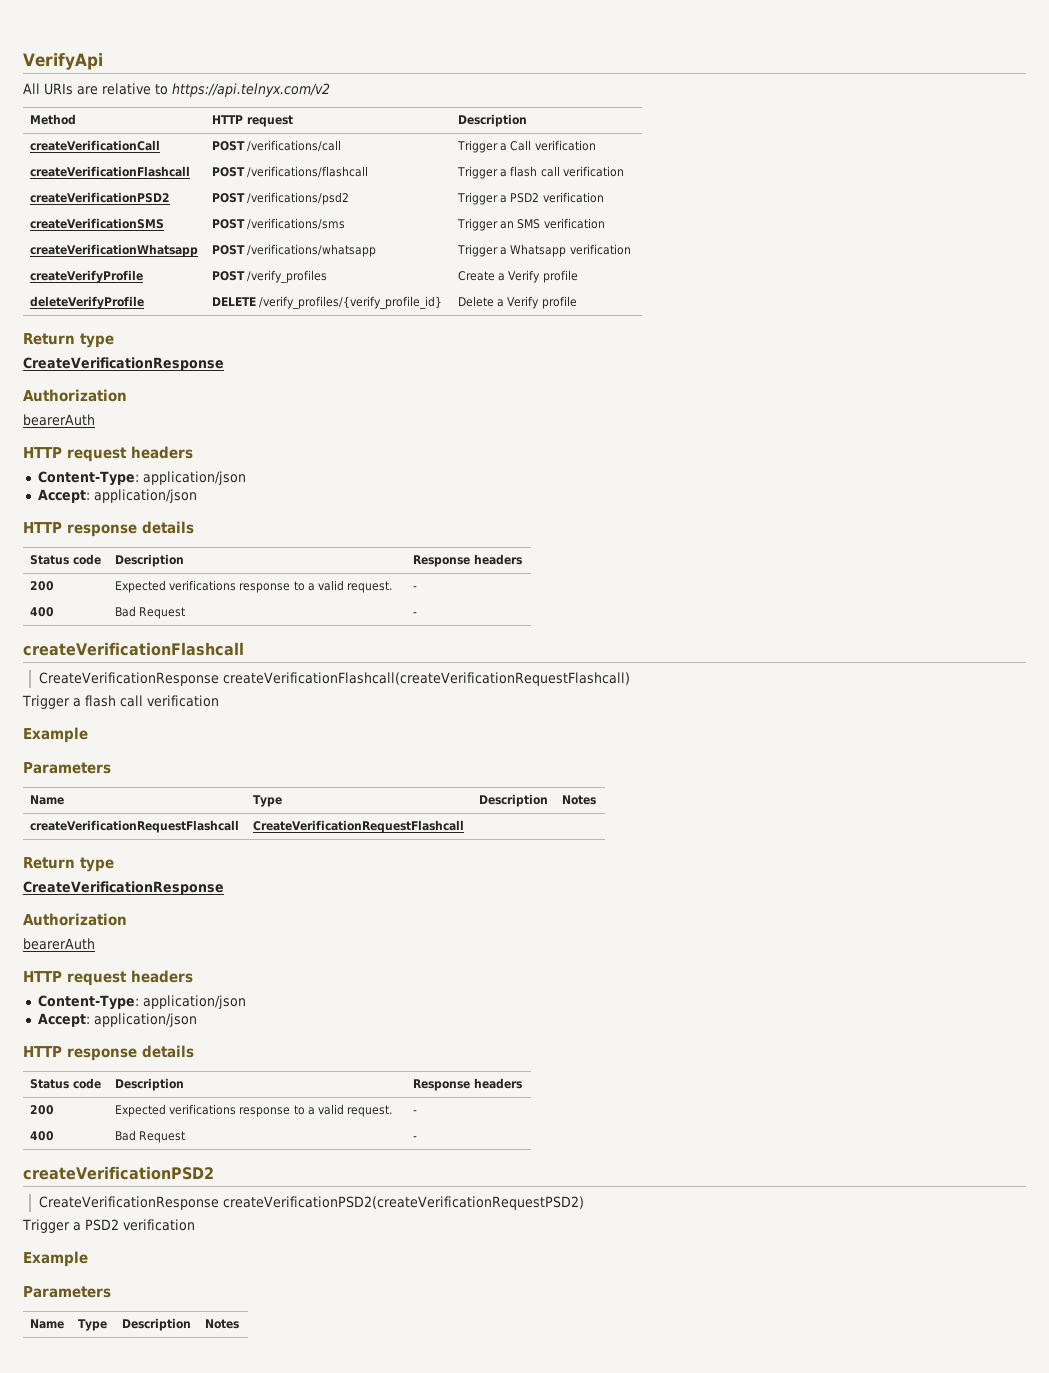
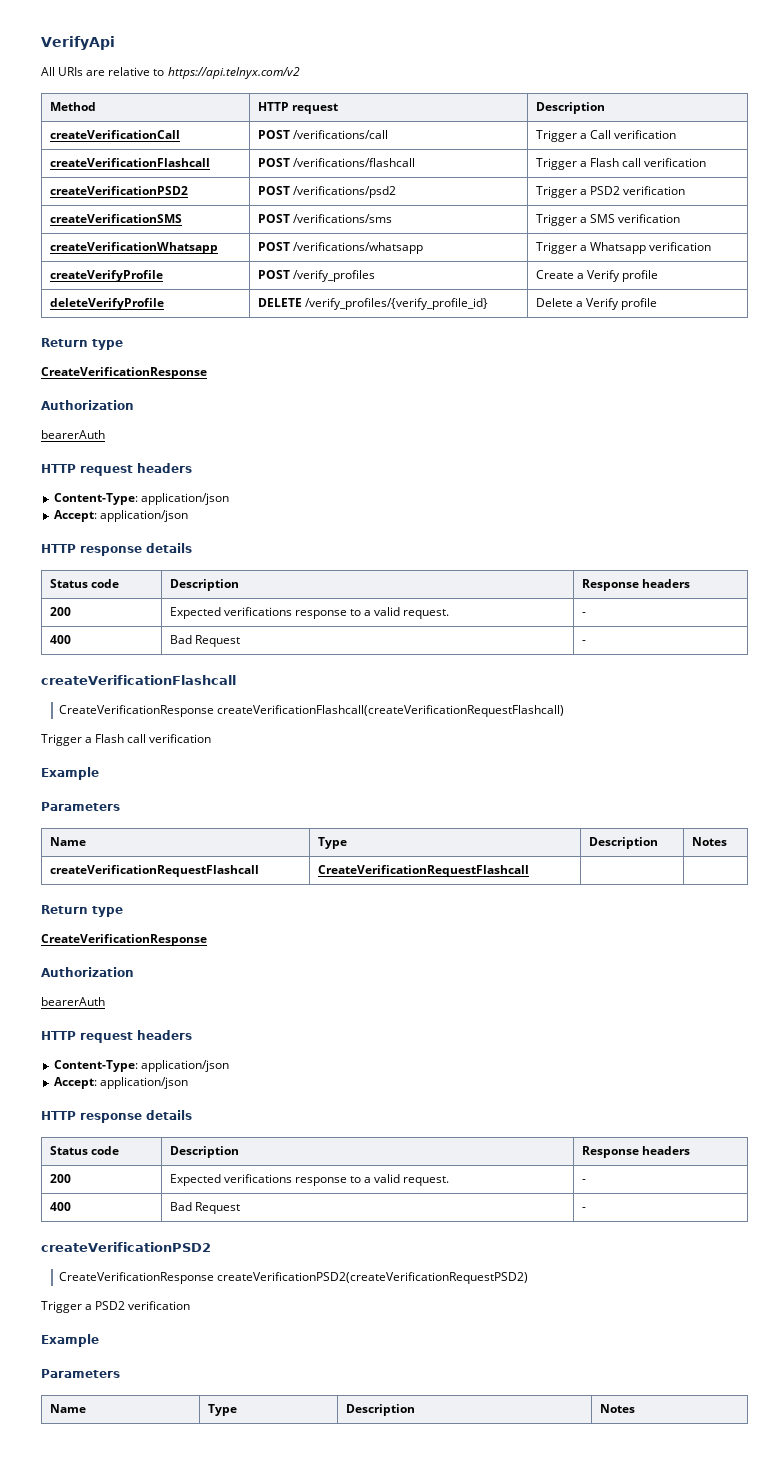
- createVerificationFlashcall | POST /verifications/flashcall | Trigger a flash call verification
+ createVerificationFlashcall | POST /verifications/flashcall | Trigger a Flash call verification
- createVerificationSMS | POST /verifications/sms | Trigger an SMS verification
+ createVerificationSMS | POST /verifications/sms | Trigger a SMS verification
  CreateVerificationResponse createVerificationFlashcall(createVerificationRequestFlashcall)
- Trigger a flash call verification
+ Trigger a Flash call verification

